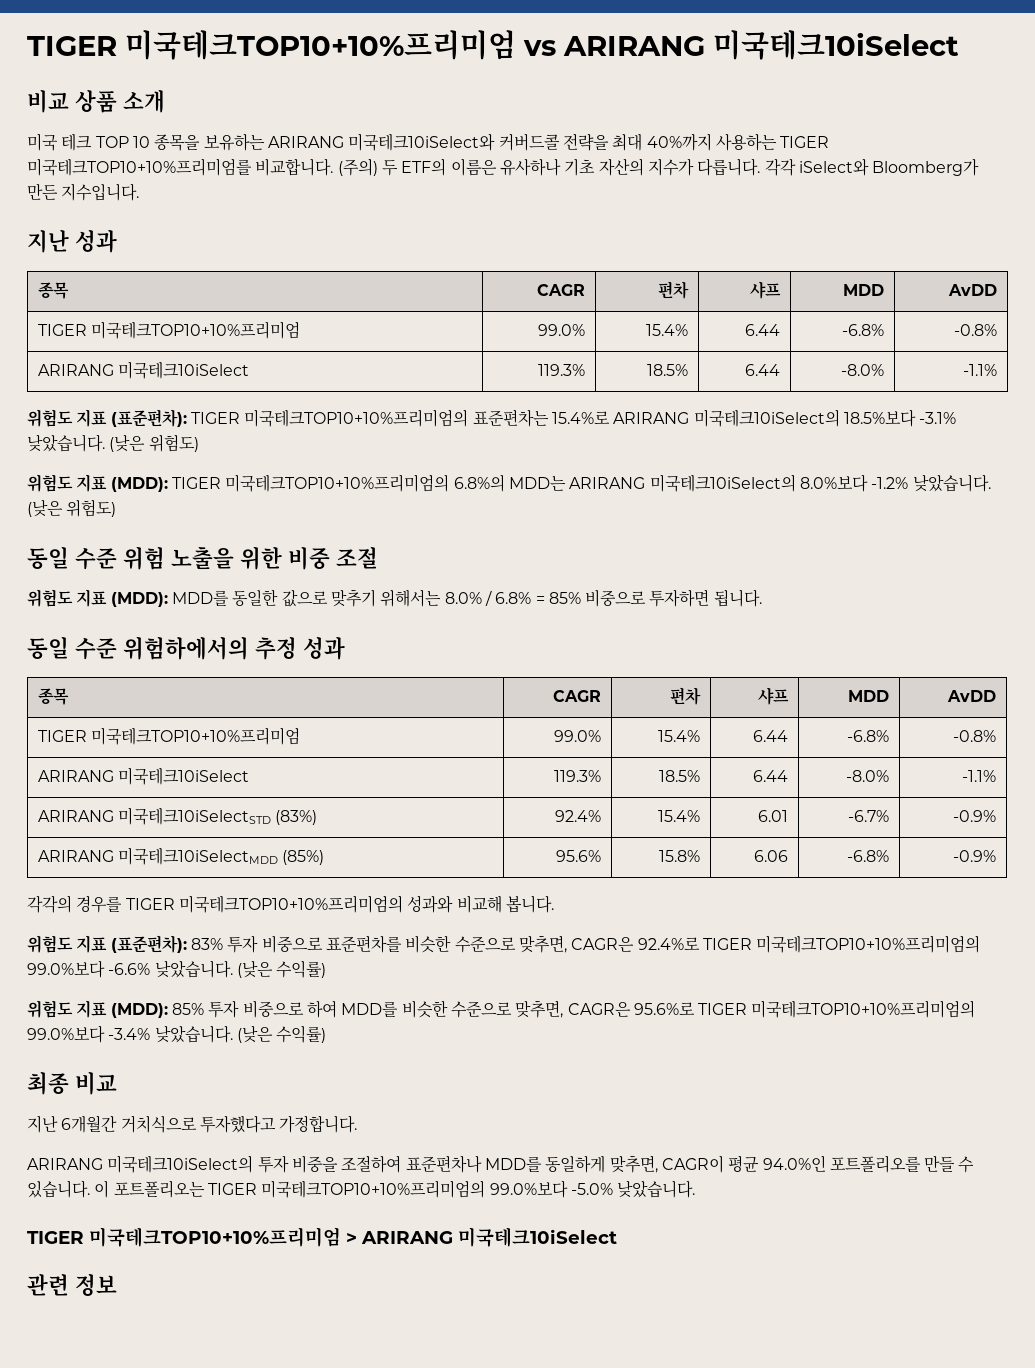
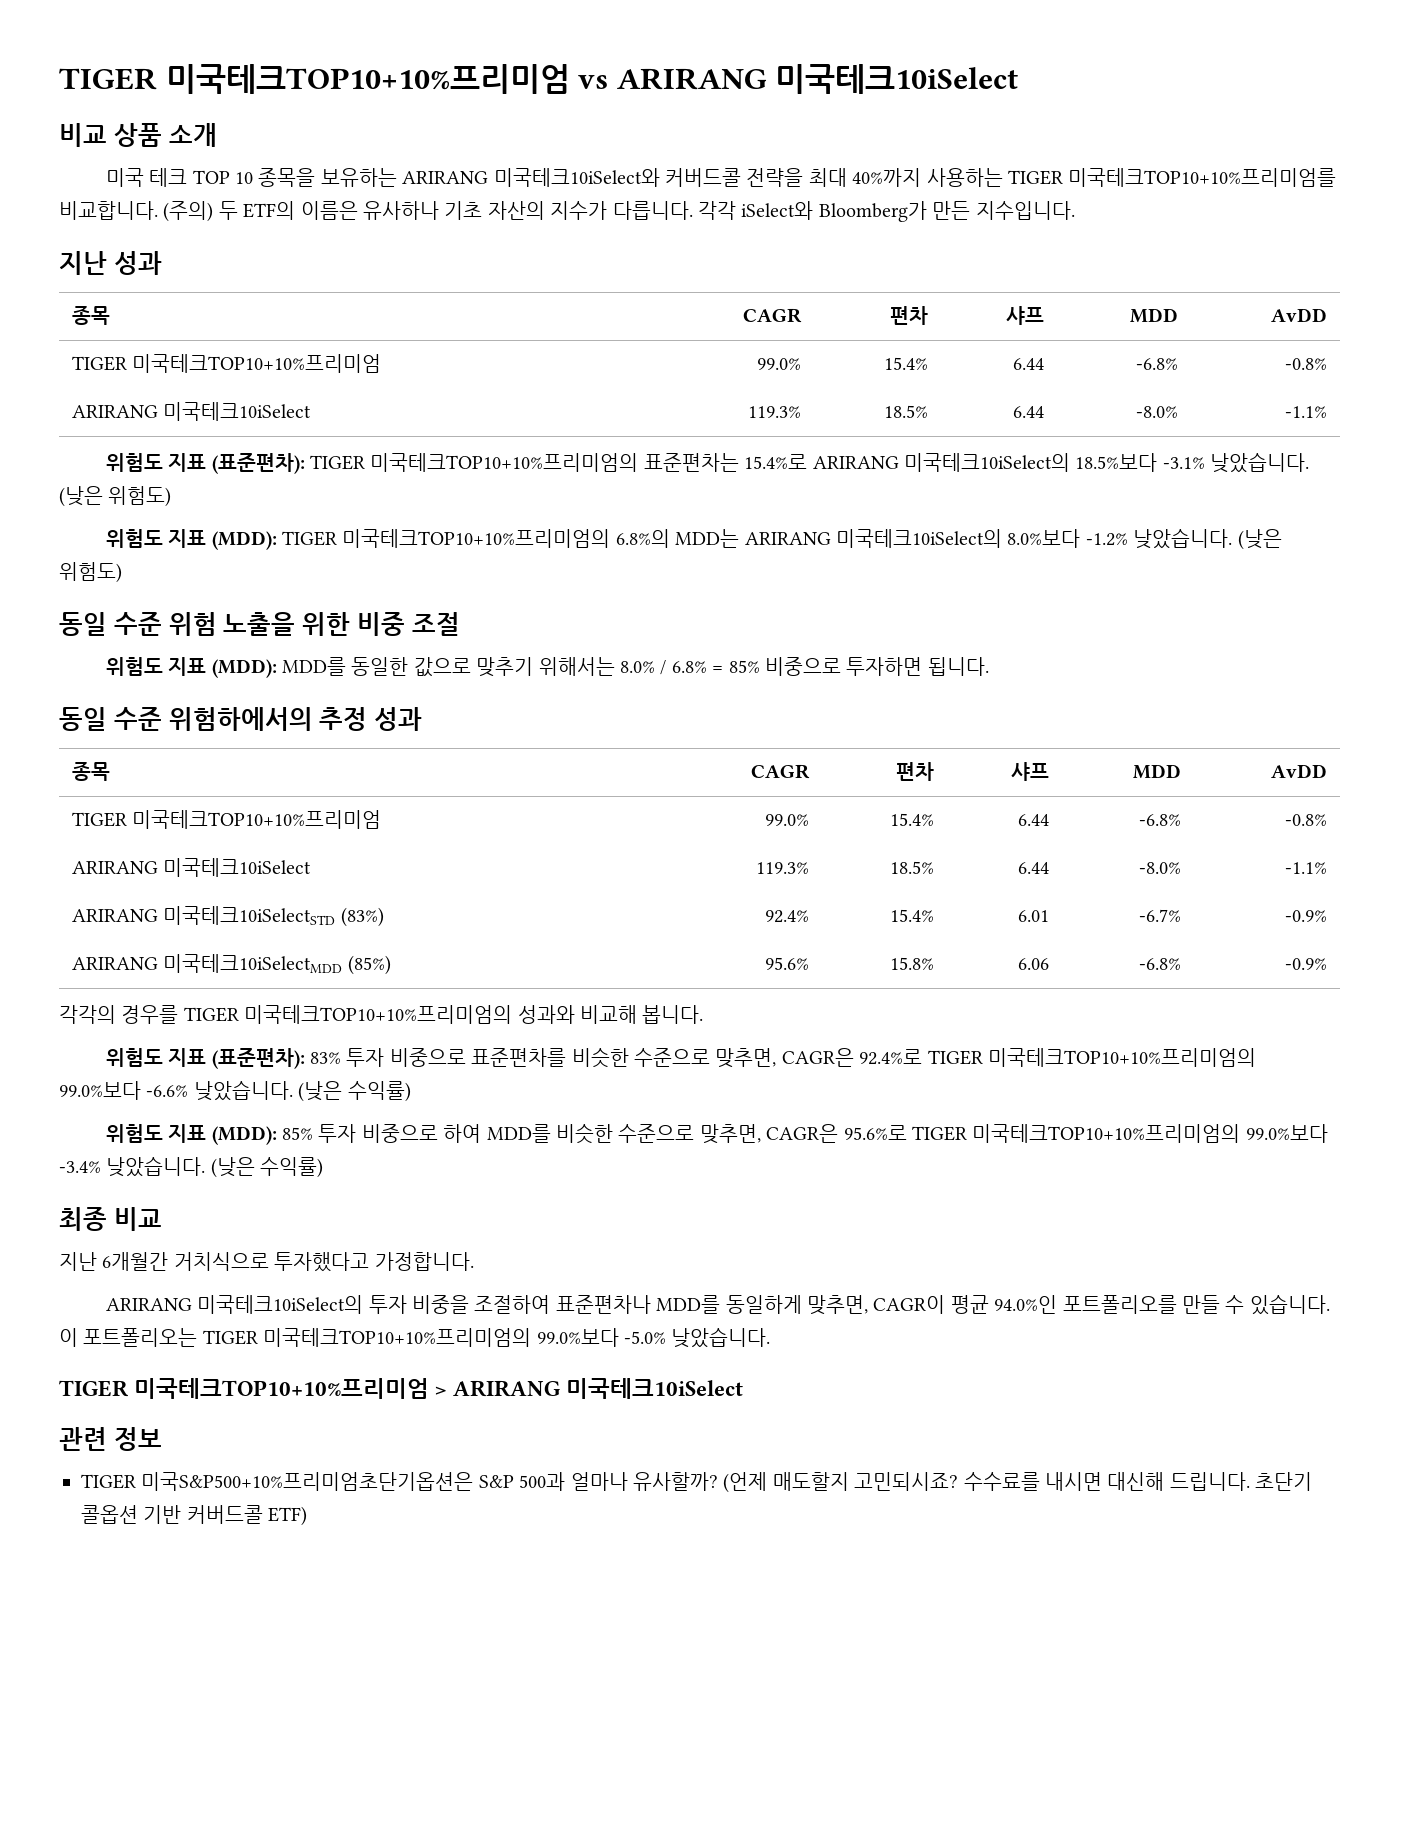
+ TIGER 미국S&P500+10%프리미엄초단기옵션은 S&P 500과 얼마나 유사할까? (언제 매도할지 고민되시죠? 수수료를 내시면 대신해 드립니다. 초단기 콜옵션 기반 커버드콜 ETF)

